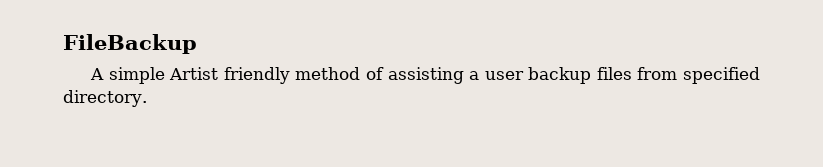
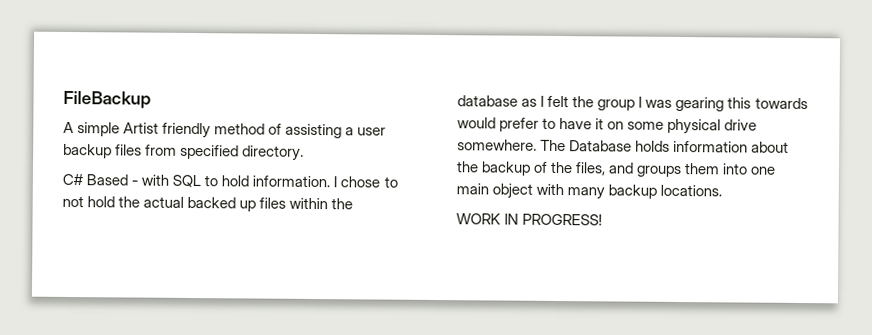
+ C# Based - with SQL to hold information. I chose to not hold the actual backed up files within the database as I felt the group I was gearing this towards would prefer to have it on some physical drive somewhere. The Database holds information about the backup of the files, and groups them into one main object with many backup locations.
+ WORK IN PROGRESS!

